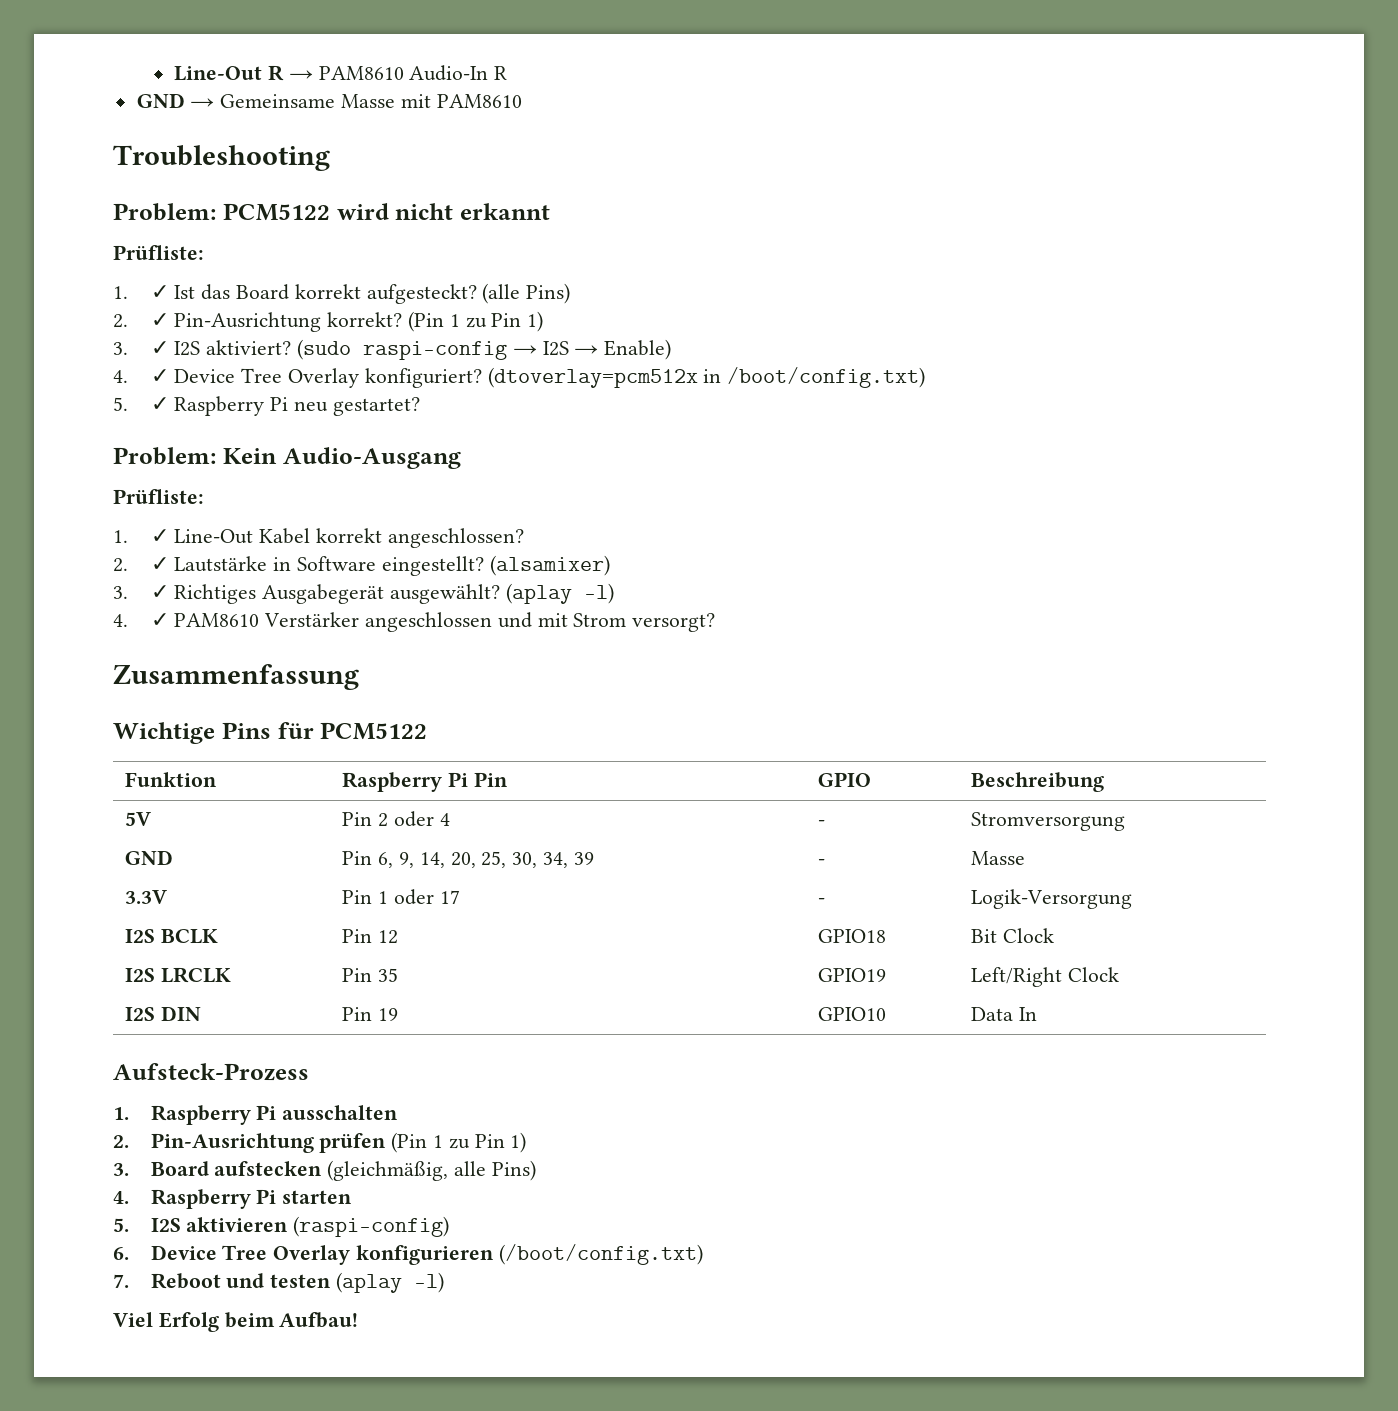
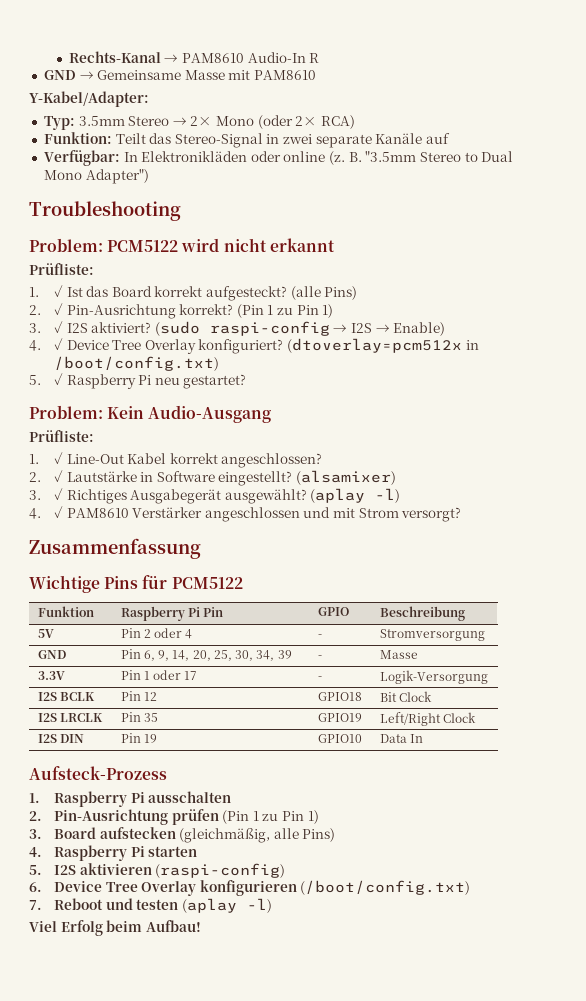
- Line-Out R → PAM8610 Audio-In R
+ Rechts-Kanal → PAM8610 Audio-In R
+ Y-Kabel/Adapter:
+ Typ: 3.5mm Stereo → 2× Mono (oder 2× RCA)
+ Funktion: Teilt das Stereo-Signal in zwei separate Kanäle auf
+ Verfügbar: In Elektronikläden oder online (z. B. "3.5mm Stereo to Dual Mono Adapter")

